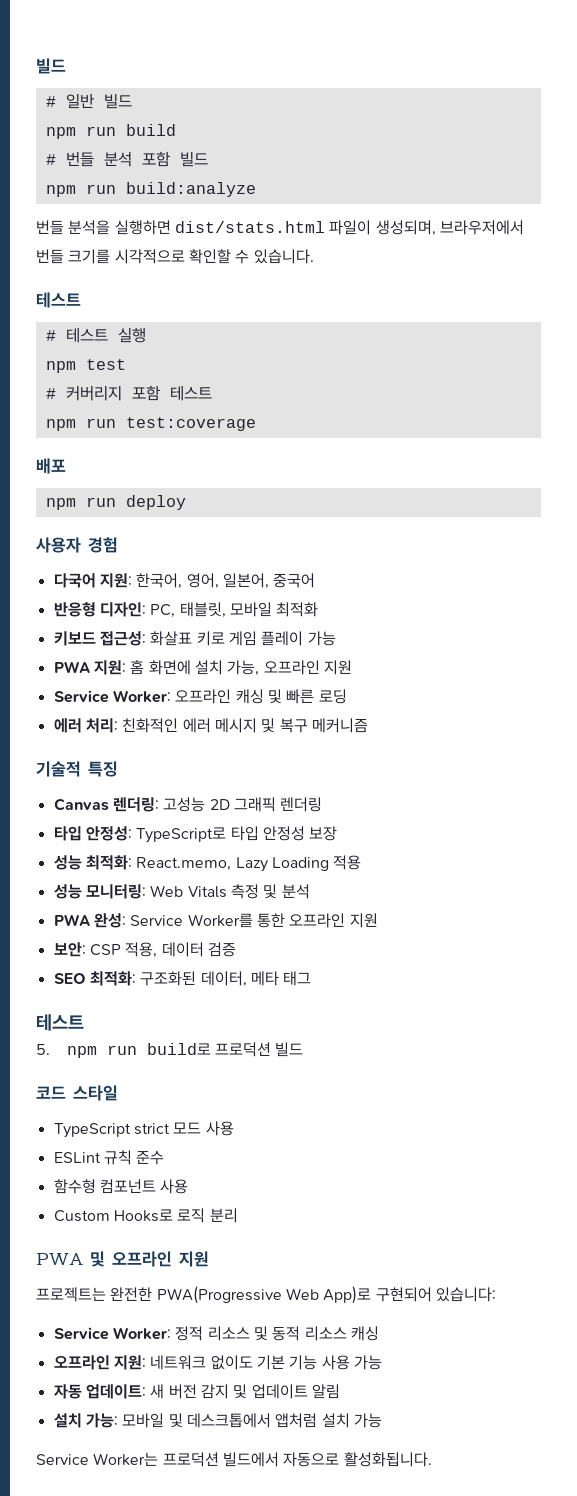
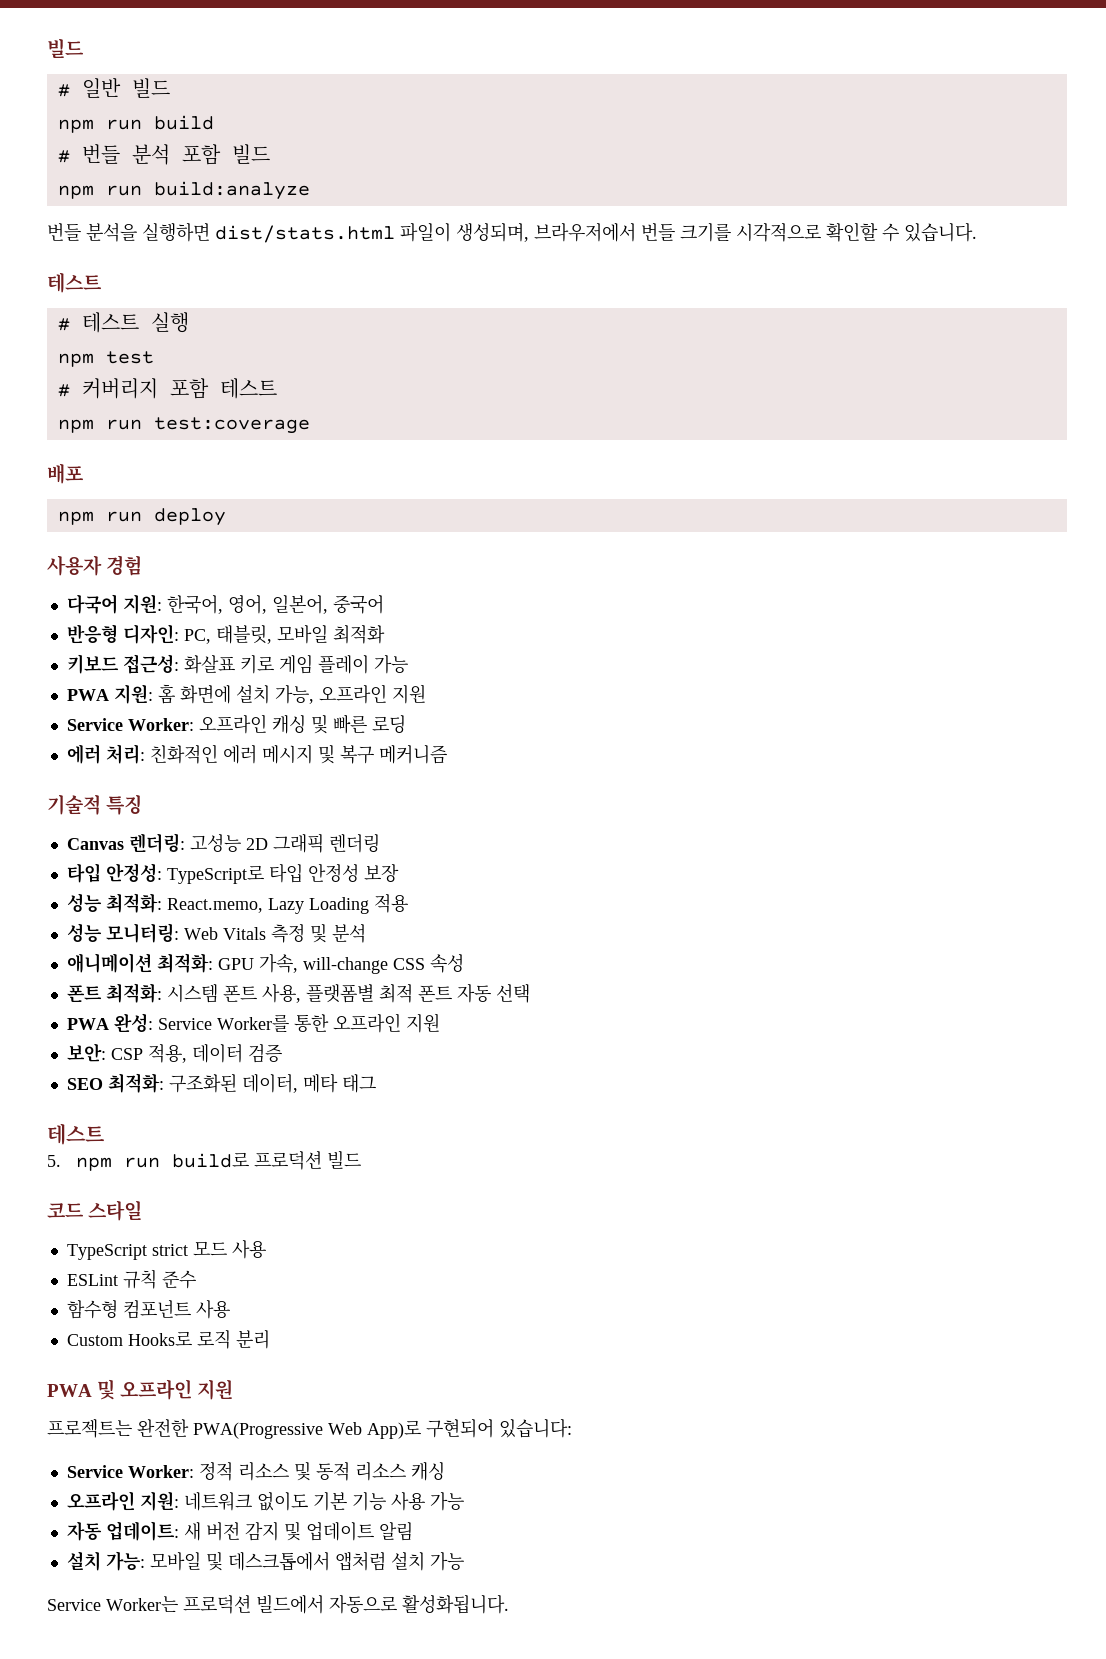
+ 애니메이션 최적화: GPU 가속, will-change CSS 속성
+ 폰트 최적화: 시스템 폰트 사용, 플랫폼별 최적 폰트 자동 선택

